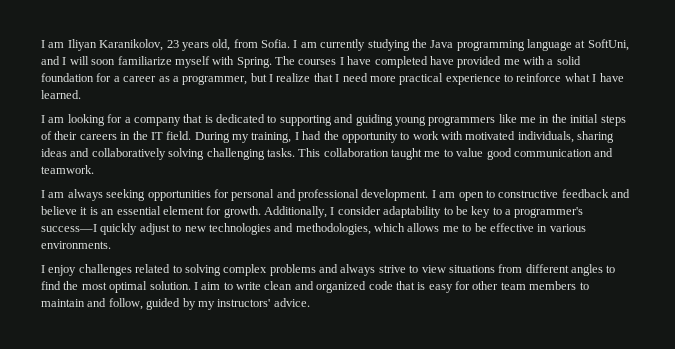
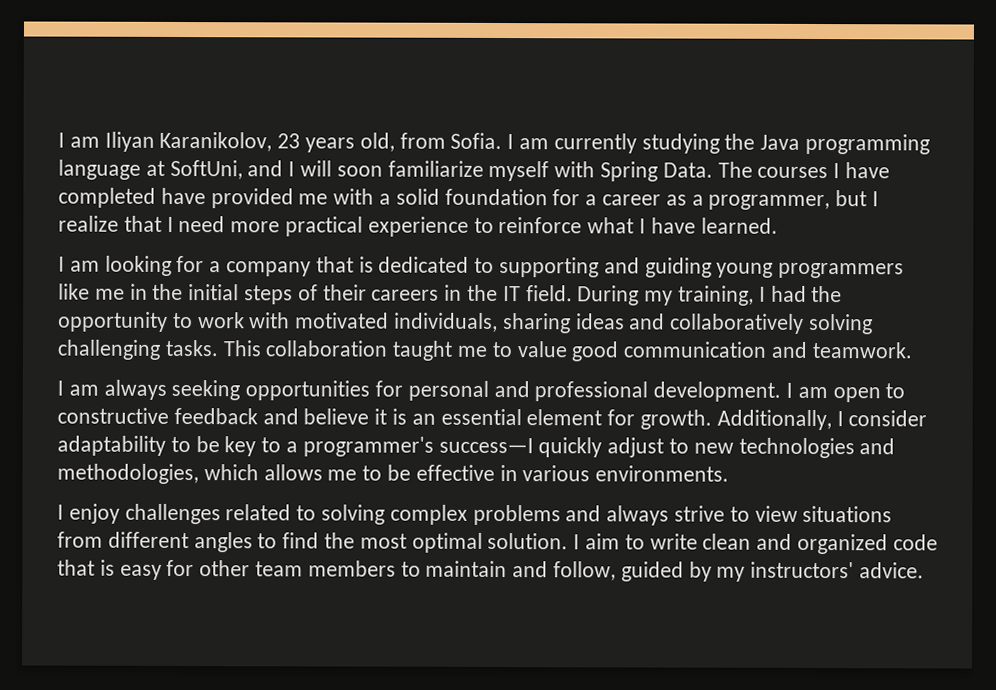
- I am currently studying the Java programming language at SoftUni, and I will soon familiarize myself with Spring.
+ I am currently studying the Java programming language at SoftUni, and I will soon familiarize myself with Spring Data.

